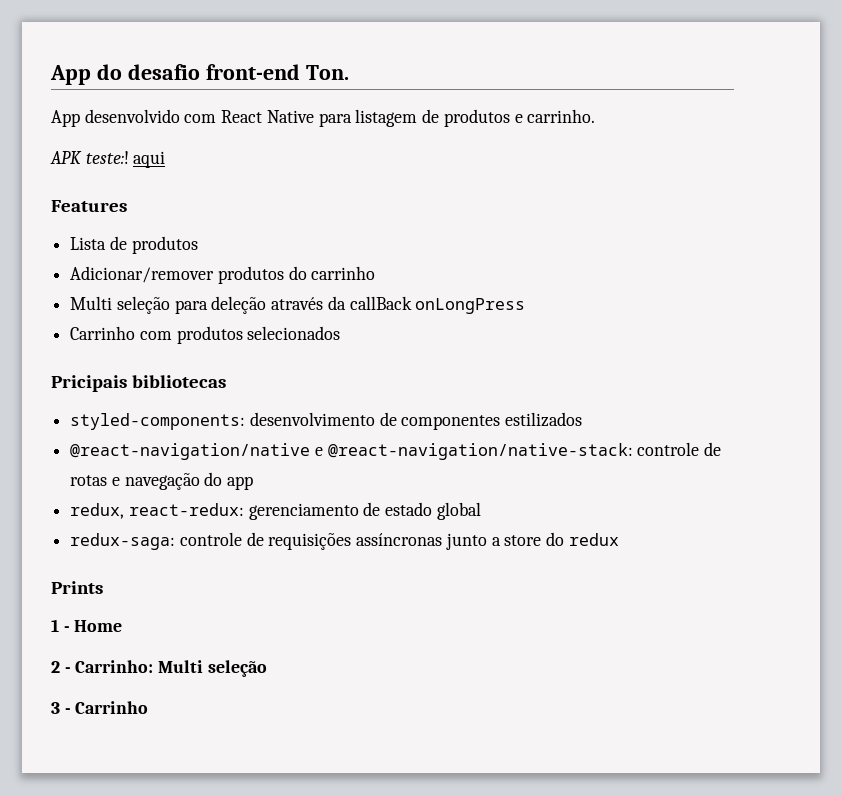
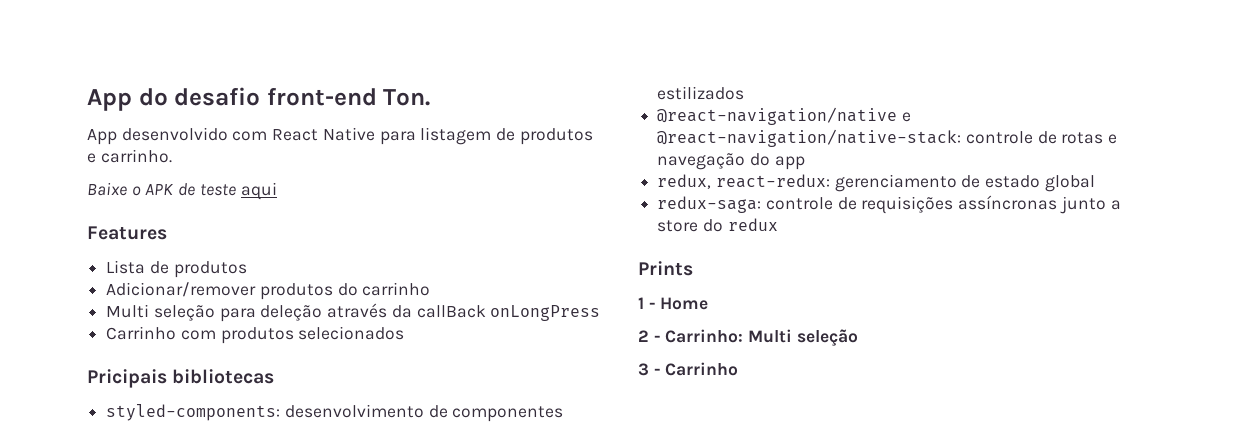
- APK teste:! aqui
+ Baixe o APK de teste aqui

